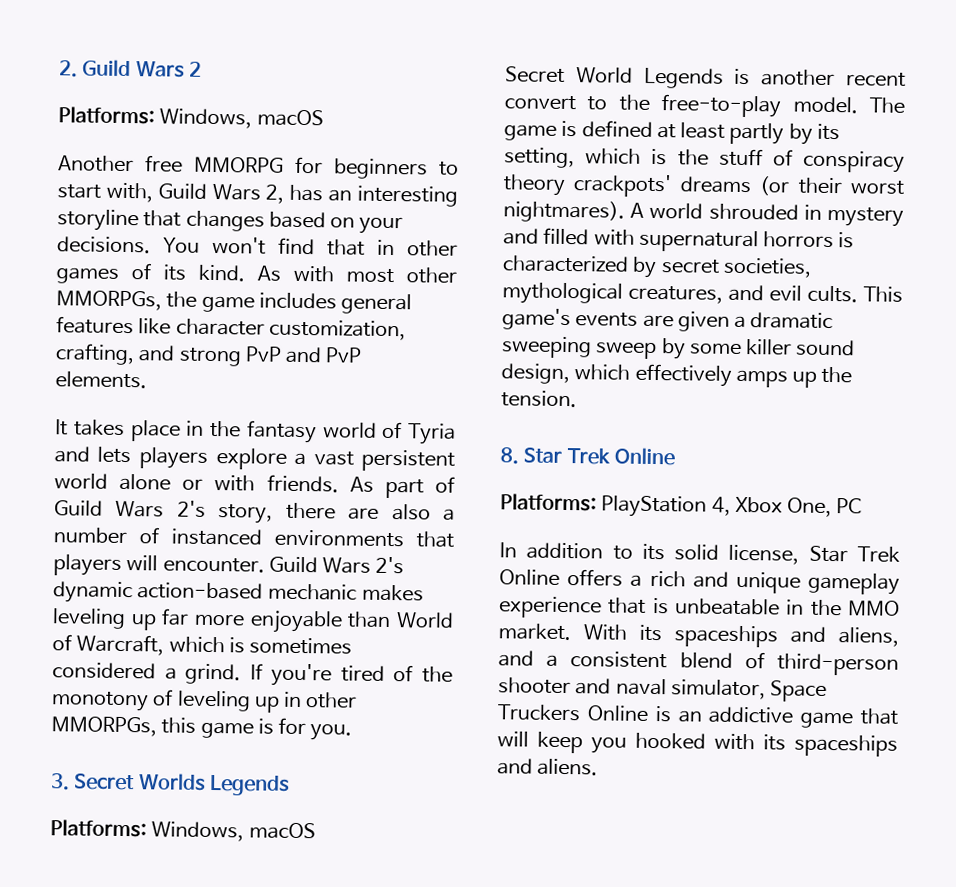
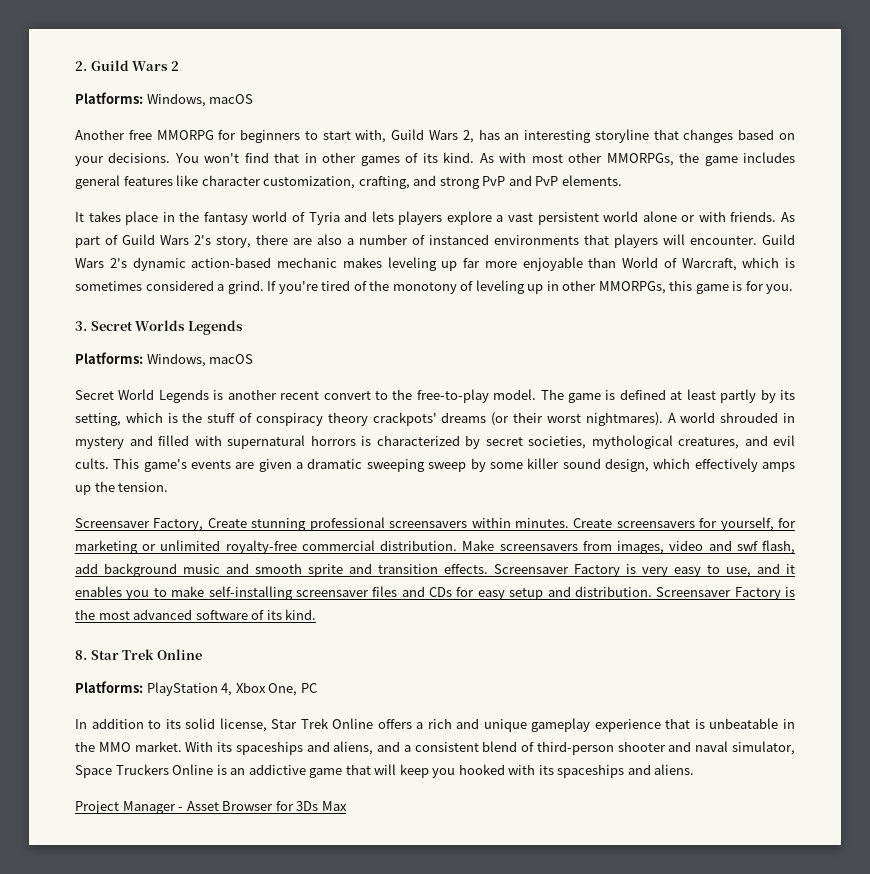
+ Screensaver Factory, Create stunning professional screensavers within minutes. Create screensavers for yourself, for marketing or unlimited royalty-free commercial distribution. Make screensavers from images, video and swf flash, add background music and smooth sprite and transition effects. Screensaver Factory is very easy to use, and it enables you to make self-installing screensaver files and CDs for easy setup and distribution. Screensaver Factory is the most advanced software of its kind.
+ Project Manager - Asset Browser for 3Ds Max

